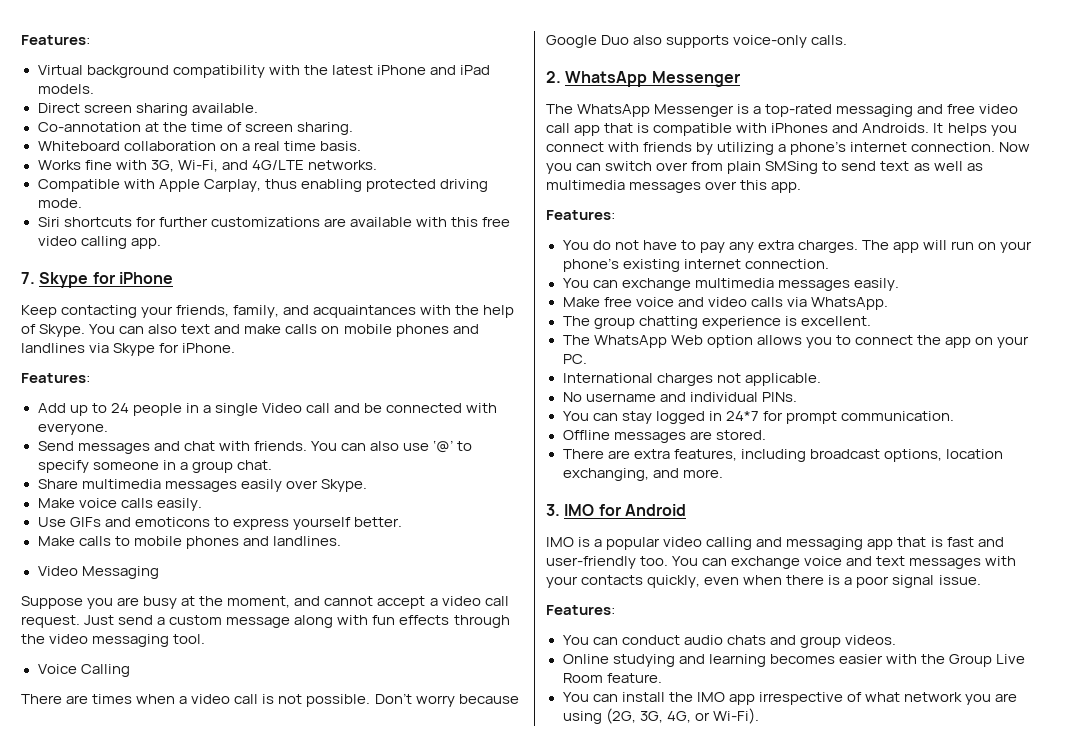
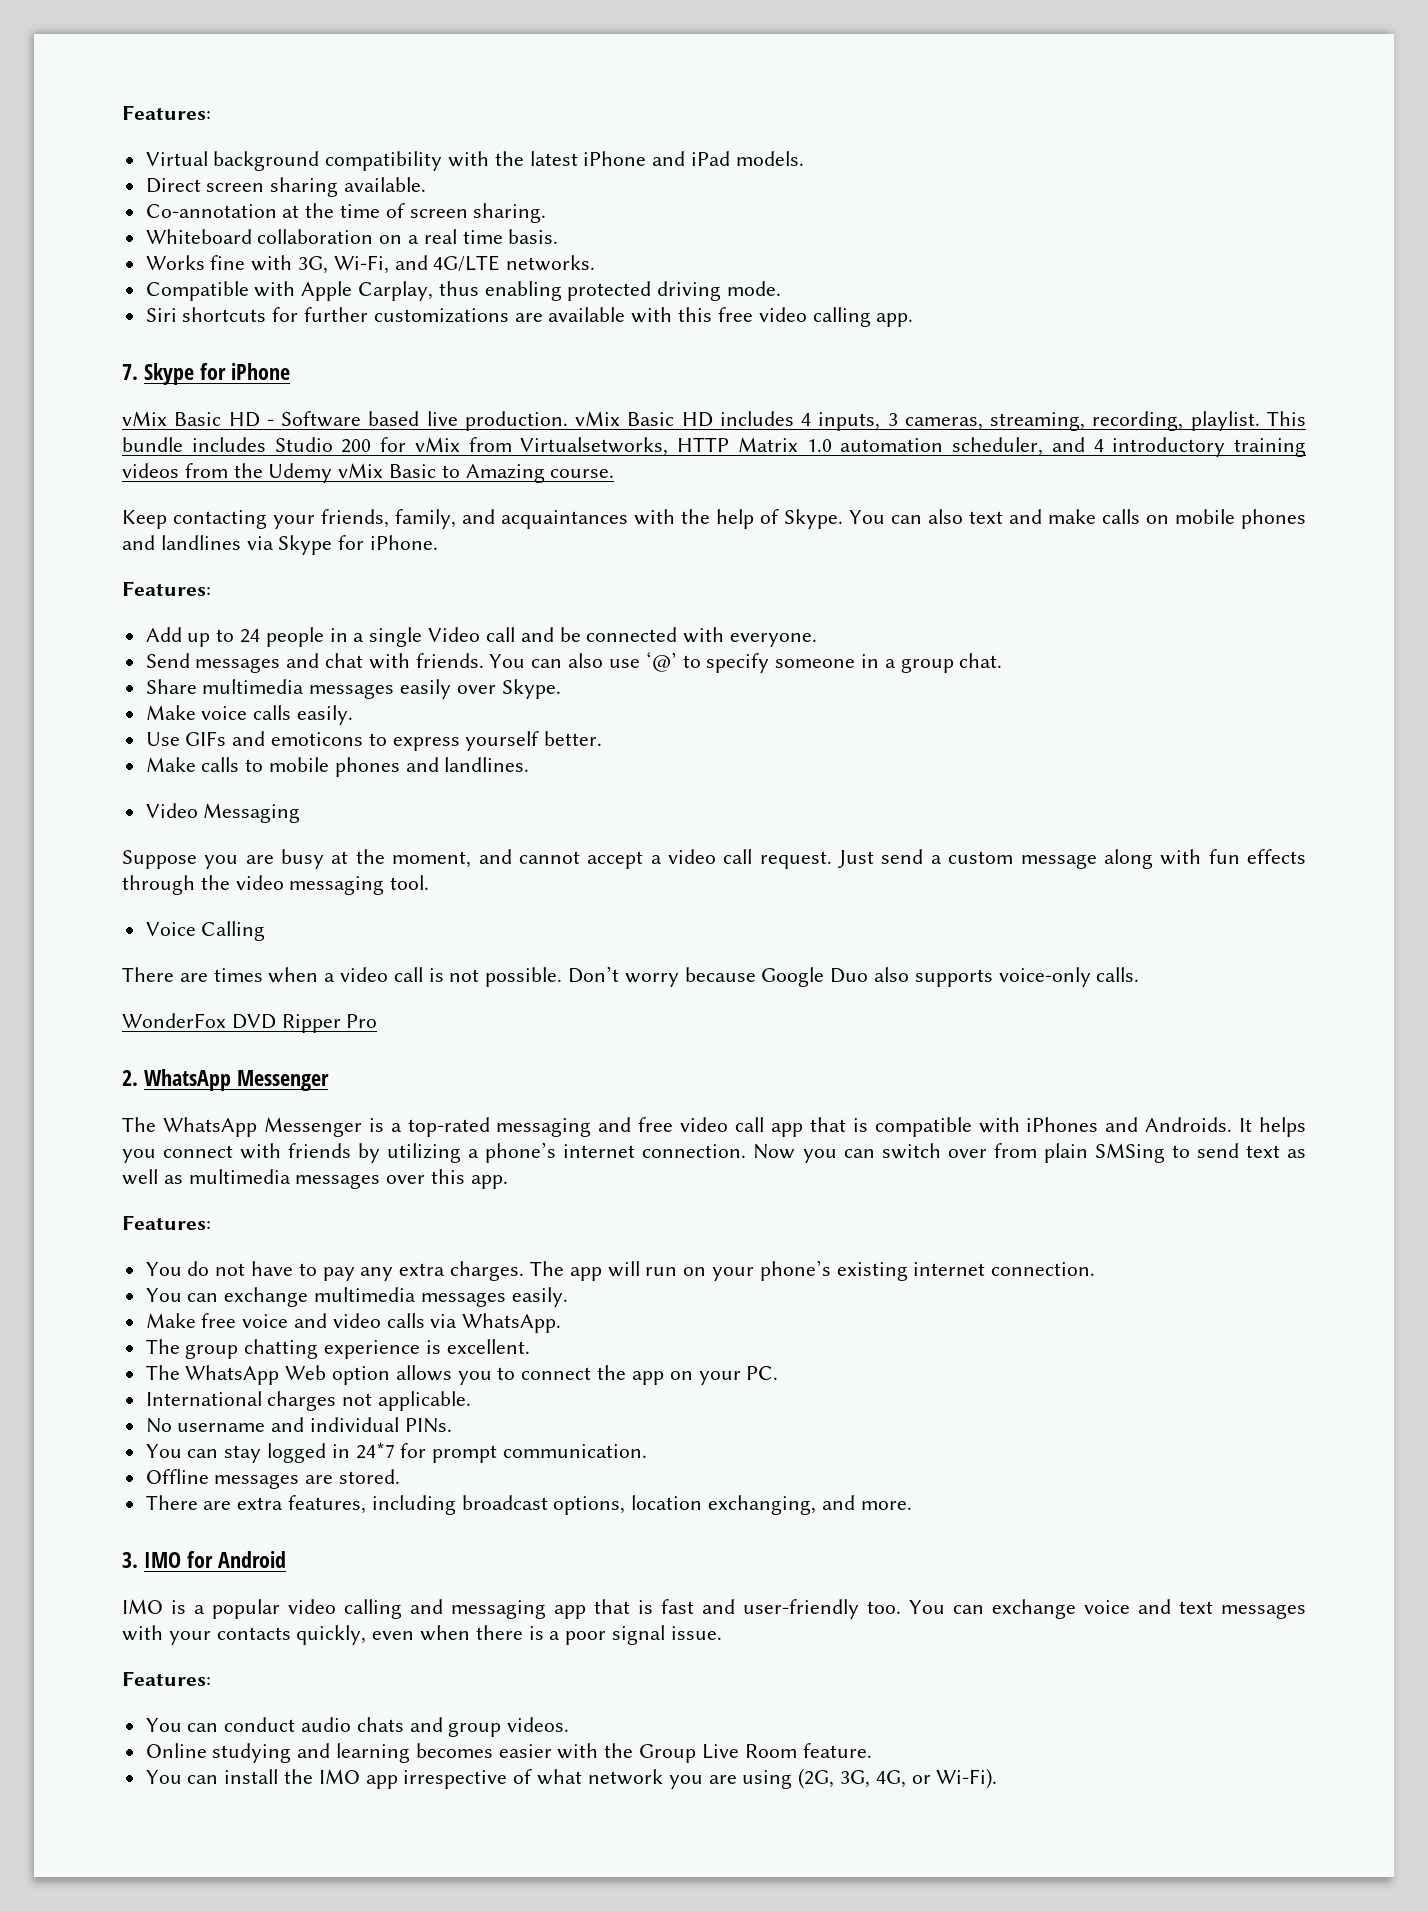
+ vMix Basic HD - Software based live production. vMix Basic HD includes 4 inputs, 3 cameras, streaming, recording, playlist. This bundle includes Studio 200 for vMix from Virtualsetworks, HTTP Matrix 1.0 automation scheduler, and 4 introductory training videos from the Udemy vMix Basic to Amazing course.
+ WonderFox DVD Ripper Pro

